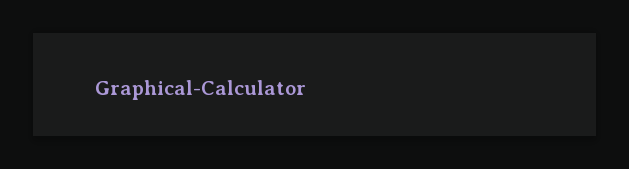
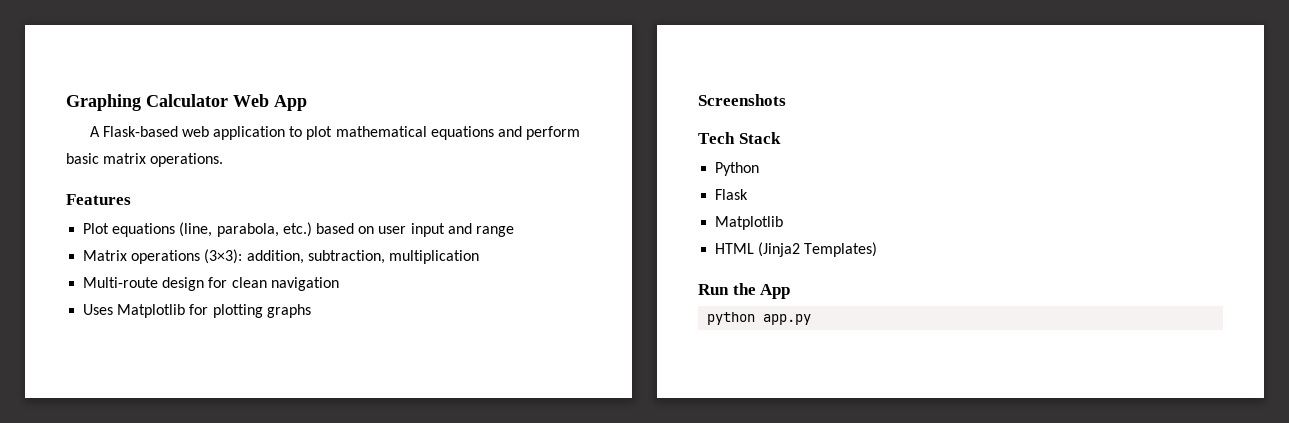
- Graphical-Calculator
+ Graphing Calculator Web App
+ A Flask-based web application to plot mathematical equations and perform basic matrix operations.
+ Features
+ Plot equations (line, parabola, etc.) based on user input and range
+ Matrix operations (3×3): addition, subtraction, multiplication
+ Multi-route design for clean navigation
+ Uses Matplotlib for plotting graphs
+ Screenshots
+ Tech Stack
+ Python
+ Flask
+ Matplotlib
+ HTML (Jinja2 Templates)
+ Run the App
+ python app.py

